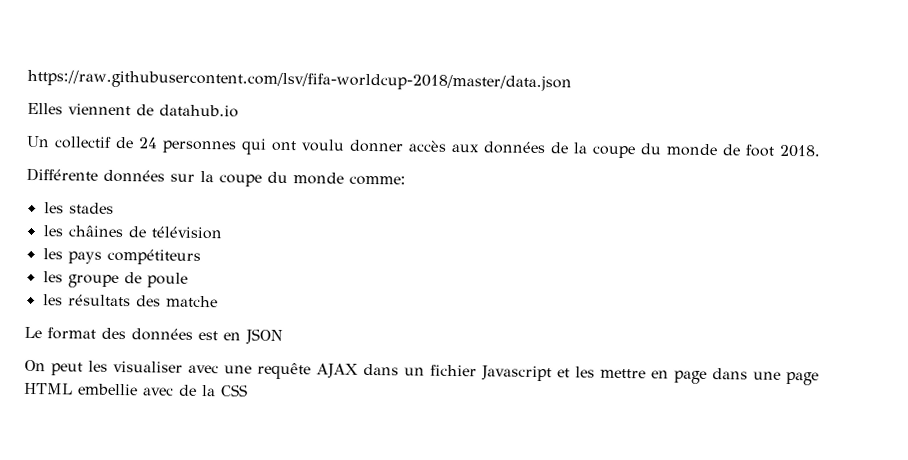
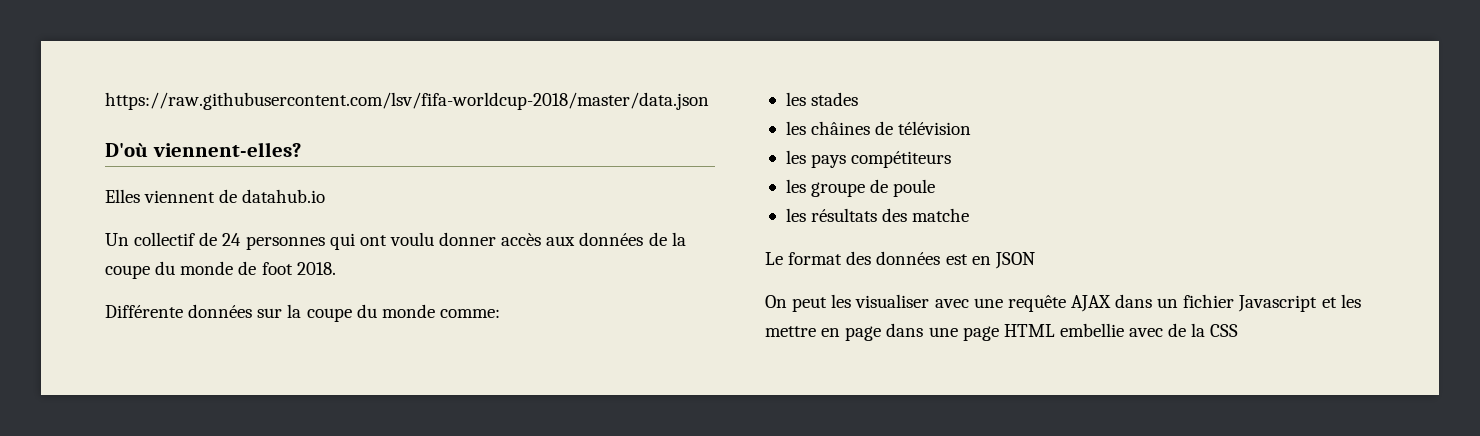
+ D'où viennent-elles?

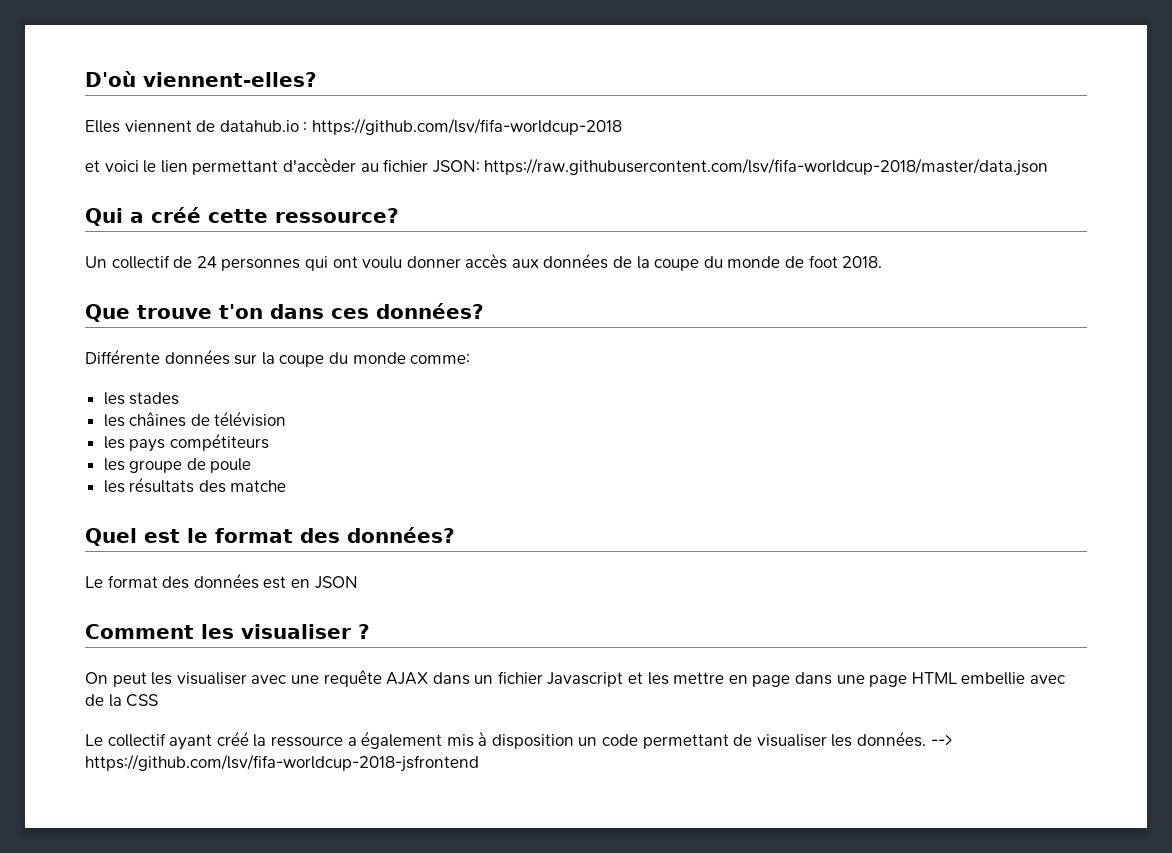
- https://raw.githubusercontent.com/lsv/fifa-worldcup-2018/master/data.json
- Elles viennent de datahub.io
+ Elles viennent de datahub.io : https://github.com/lsv/fifa-worldcup-2018
+ et voici le lien permettant d'accèder au fichier JSON: https://raw.githubusercontent.com/lsv/fifa-worldcup-2018/master/data.json
+ Qui a créé cette ressource?
+ Que trouve t'on dans ces données?
+ Quel est le format des données?
+ Comment les visualiser ?
+ Le collectif ayant créé la ressource a également mis à disposition un code permettant de visualiser les données. --> https://github.com/lsv/fifa-worldcup-2018-jsfrontend

